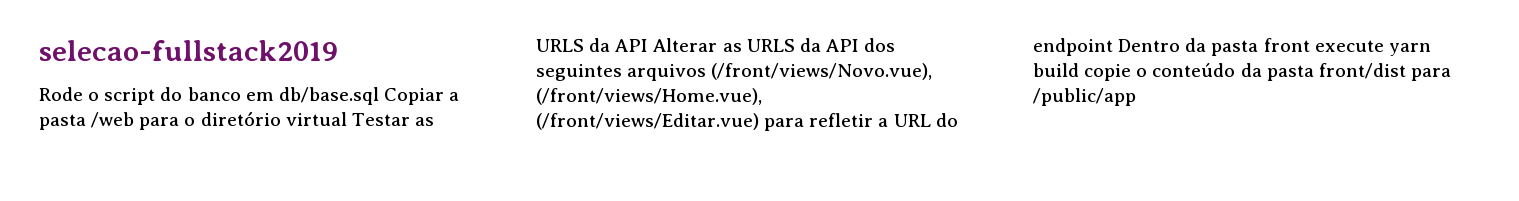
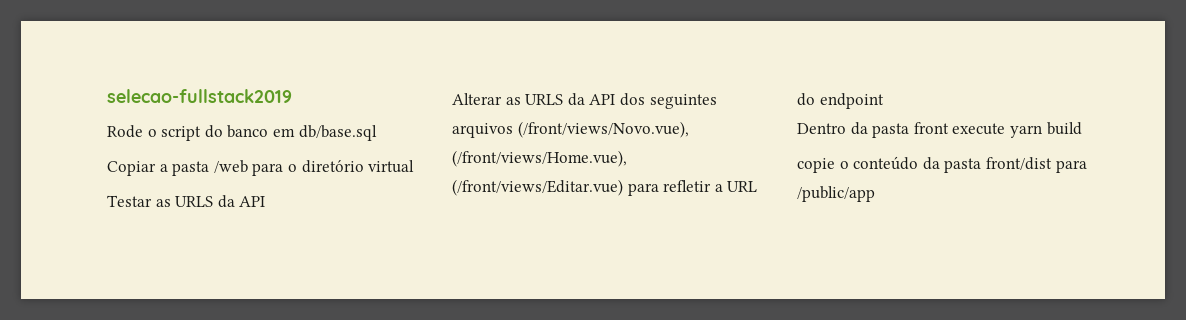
- Rode o script do banco em db/base.sql Copiar a pasta /web para o diretório virtual Testar as URLS da API Alterar as URLS da API dos seguintes arquivos (/front/views/Novo.vue), (/front/views/Home.vue), (/front/views/Editar.vue) para refletir a URL do endpoint Dentro da pasta front execute yarn build copie o conteúdo da pasta front/dist para /public/app
+ Rode o script do banco em db/base.sql
+ Copiar a pasta /web para o diretório virtual
+ Testar as URLS da API
+ Alterar as URLS da API dos seguintes arquivos (/front/views/Novo.vue), (/front/views/Home.vue), (/front/views/Editar.vue) para refletir a URL do endpoint
+ Dentro da pasta front execute yarn build
+ copie o conteúdo da pasta front/dist para /public/app

